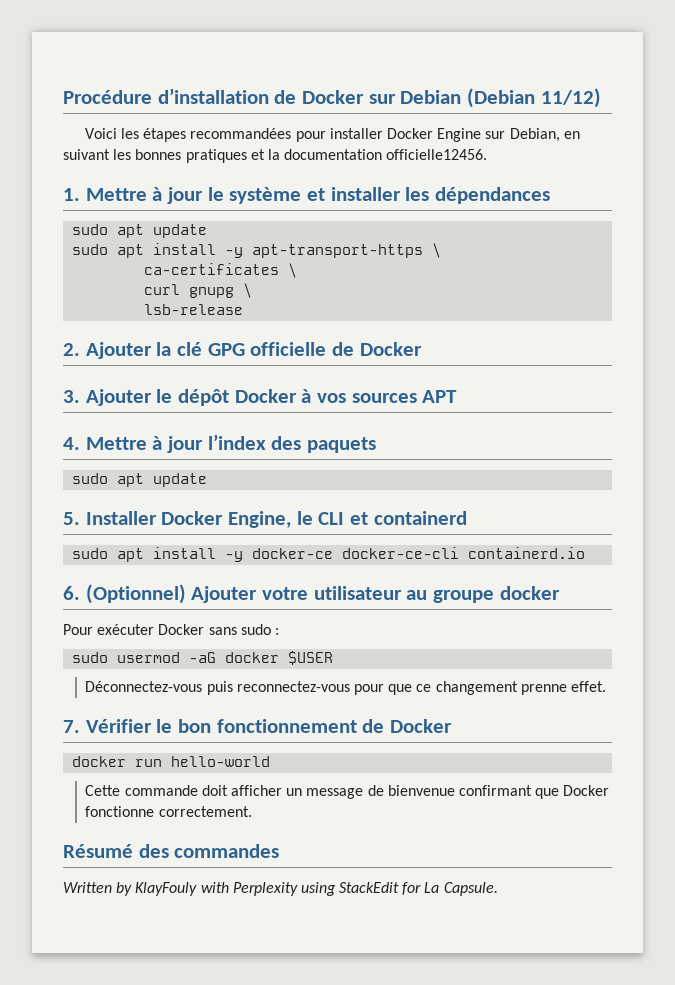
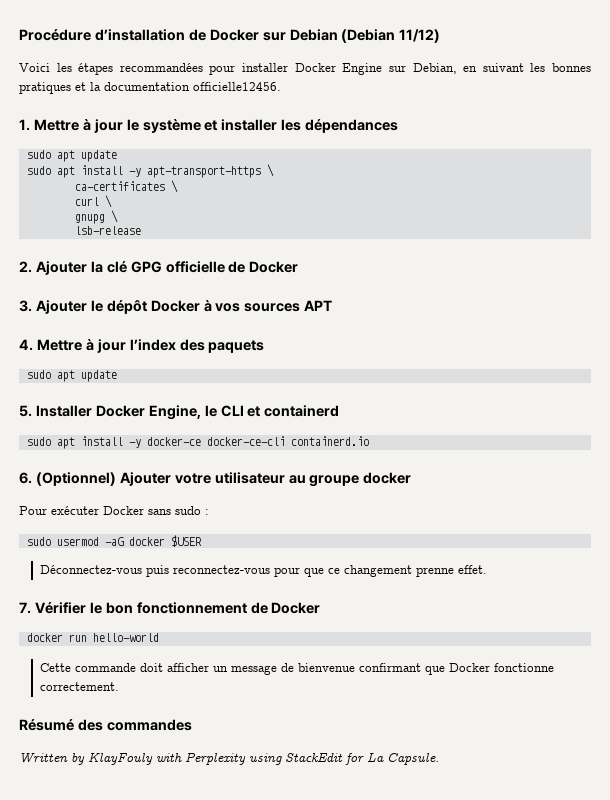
- curl gnupg \
+ curl \
+ gnupg \

